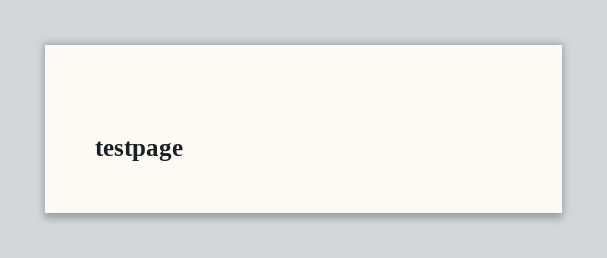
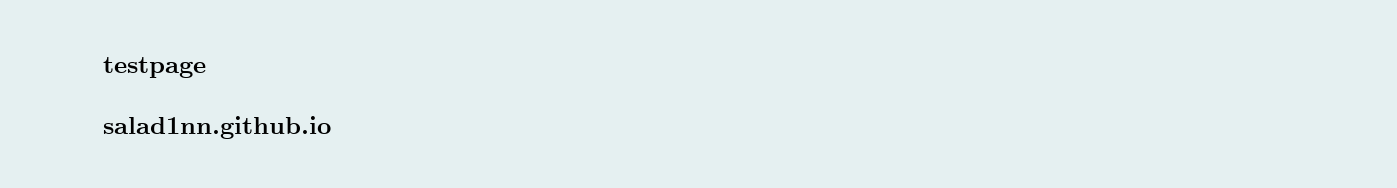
+ salad1nn.github.io

